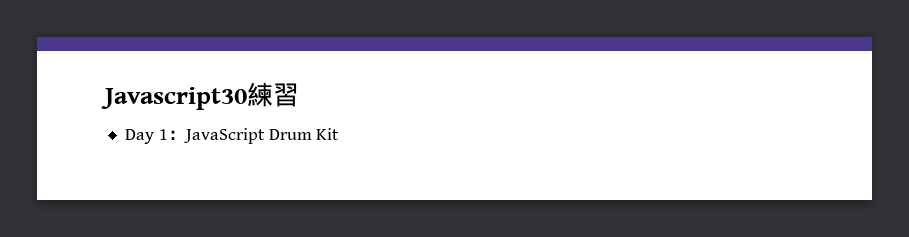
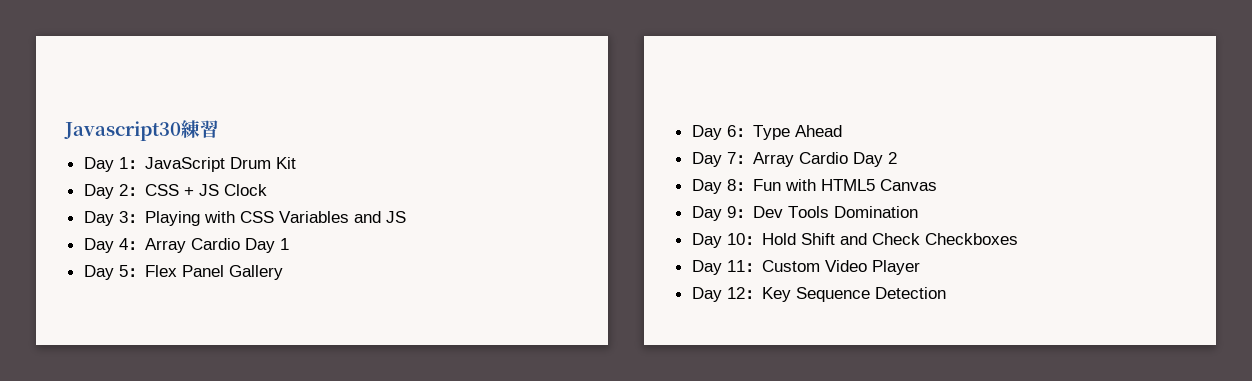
+ Day 2：CSS + JS Clock
+ Day 3：Playing with CSS Variables and JS
+ Day 4：Array Cardio Day 1
+ Day 5：Flex Panel Gallery
+ Day 6：Type Ahead
+ Day 7：Array Cardio Day 2
+ Day 8：Fun with HTML5 Canvas
+ Day 9：Dev Tools Domination
+ Day 10：Hold Shift and Check Checkboxes
+ Day 11：Custom Video Player
+ Day 12：Key Sequence Detection

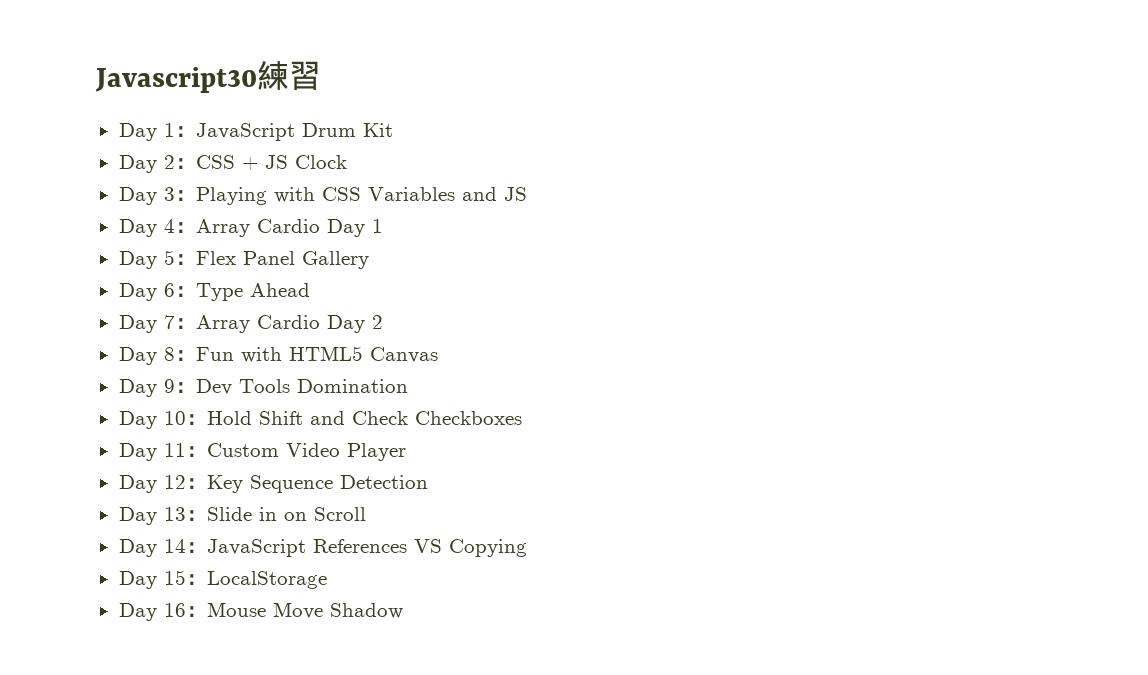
+ Day 13：Slide in on Scroll
+ Day 14：JavaScript References VS Copying
+ Day 15：LocalStorage
+ Day 16：Mouse Move Shadow

